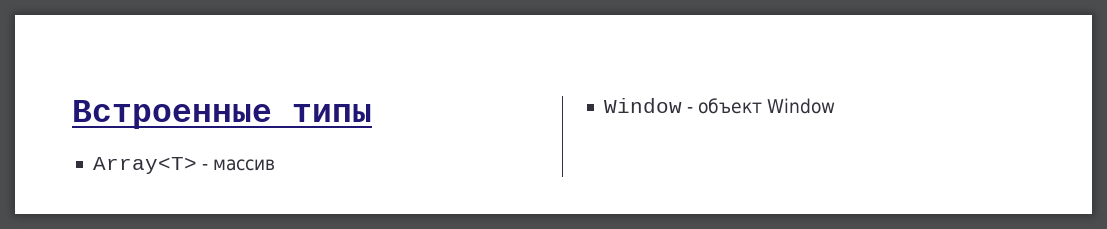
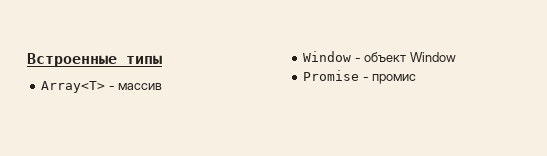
+ Promise - промис

